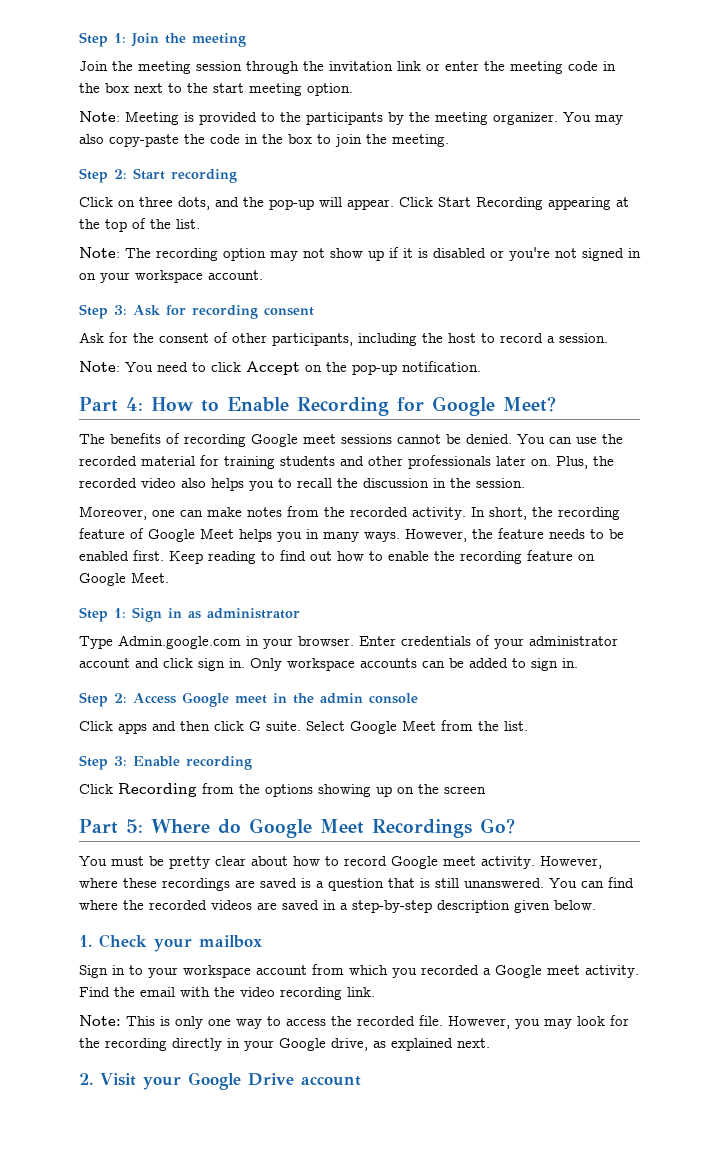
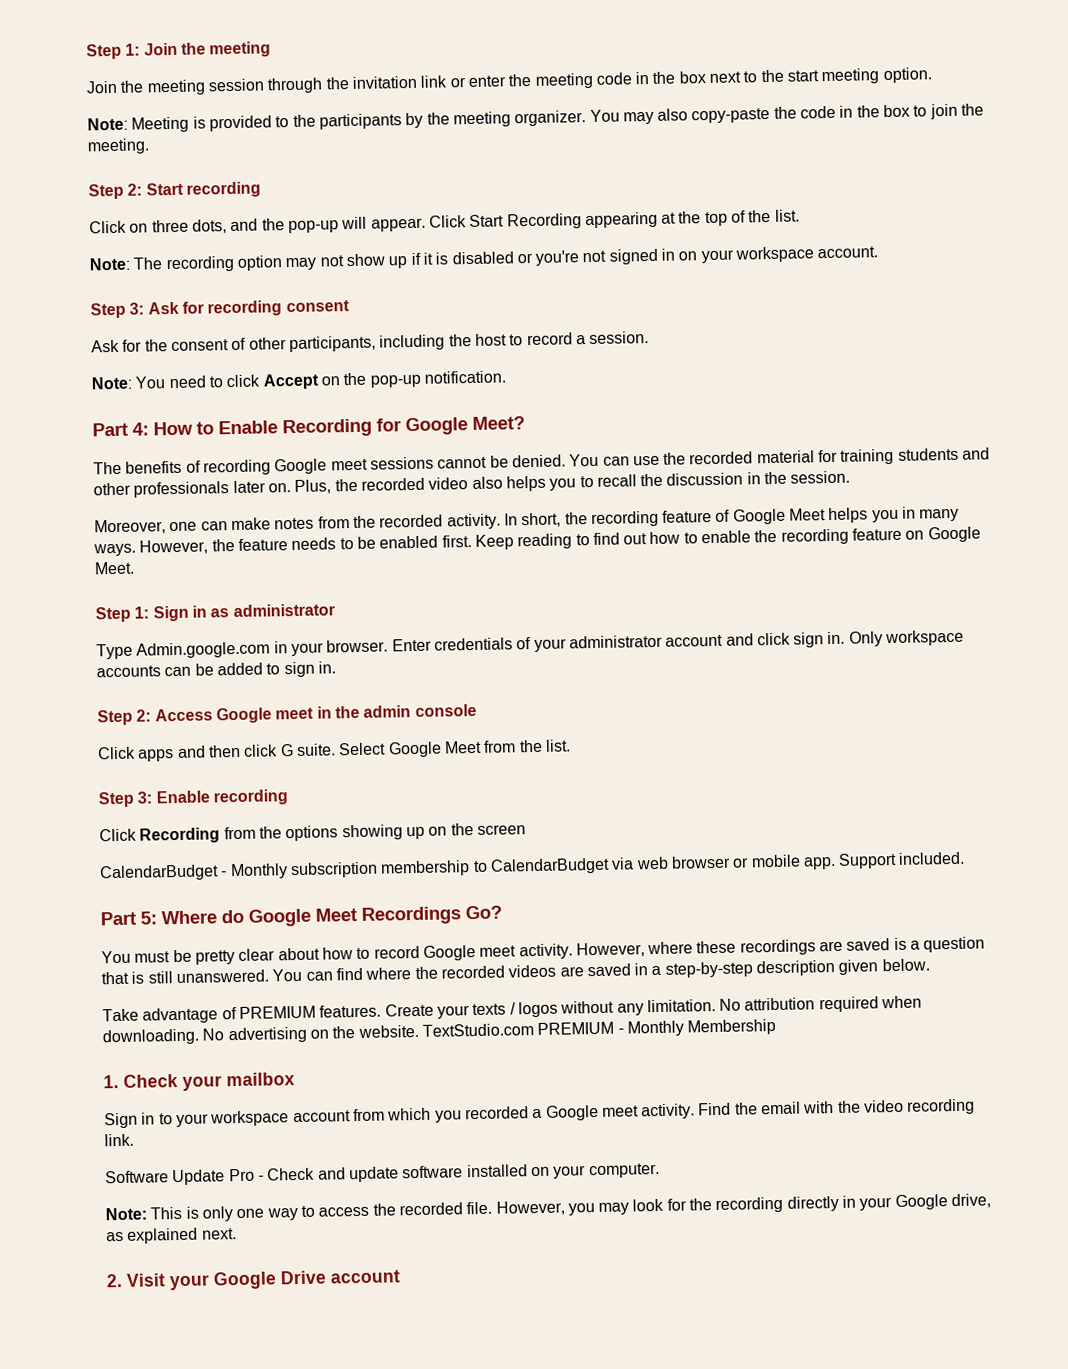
+ CalendarBudget - Monthly subscription membership to CalendarBudget via web browser or mobile app. Support included.
+ Take advantage of PREMIUM features. Create your texts / logos without any limitation. No attribution required when downloading. No advertising on the website. TextStudio.com PREMIUM - Monthly Membership
+ Software Update Pro - Check and update software installed on your computer.

